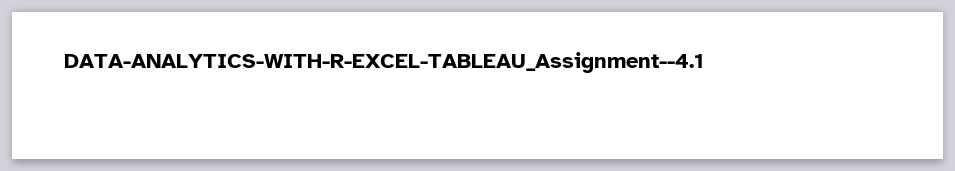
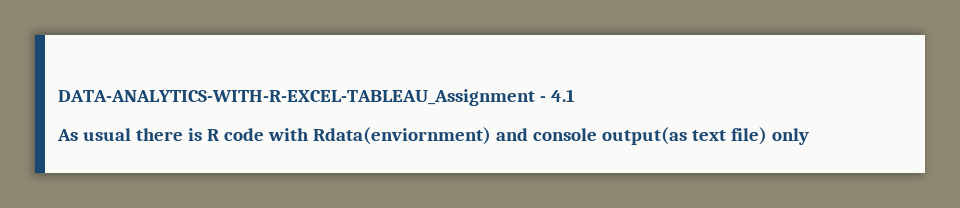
- DATA-ANALYTICS-WITH-R-EXCEL-TABLEAU_Assignment--4.1
+ DATA-ANALYTICS-WITH-R-EXCEL-TABLEAU_Assignment - 4.1
+ As usual there is R code with Rdata(enviornment) and console output(as text file) only

